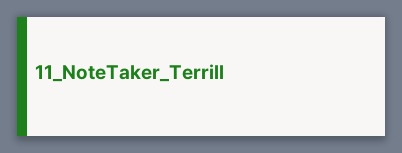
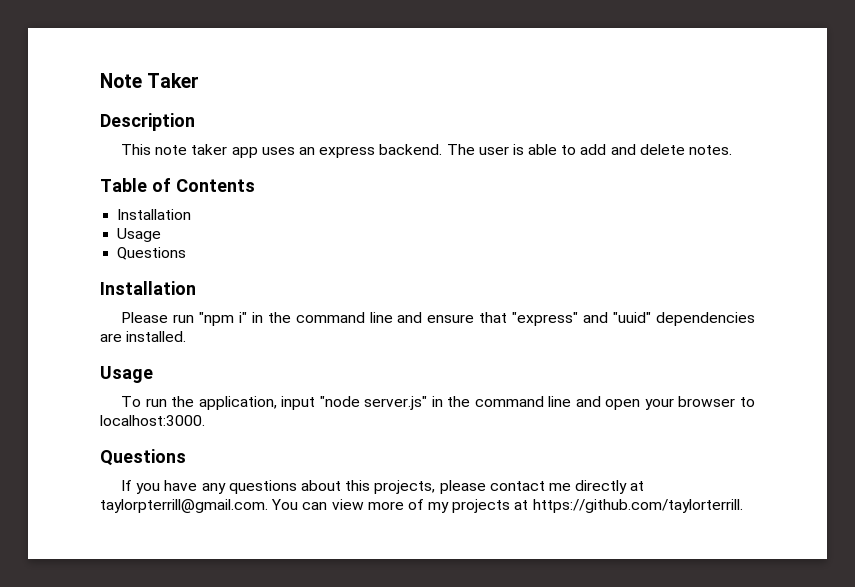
- 11_NoteTaker_Terrill
+ Note Taker
+ Description
+ This note taker app uses an express backend. The user is able to add and delete notes.
+ Table of Contents
+ Installation
+ Usage
+ Questions
+ Installation
+ Please run "npm i" in the command line and ensure that "express" and "uuid" dependencies are installed.
+ Usage
+ To run the application, input "node server.js" in the command line and open your browser to localhost:3000.
+ Questions
+ If you have any questions about this projects, please contact me directly at taylorpterrill@gmail.com. You can view more of my projects at https://github.com/taylorterrill.

